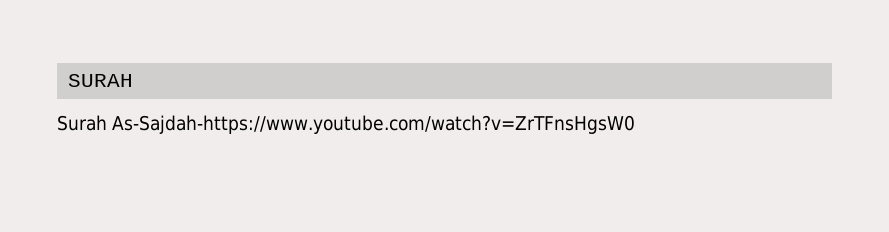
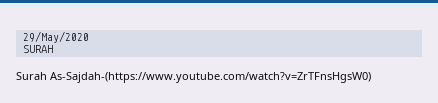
+ 29/May/2020
- Surah As-Sajdah-https://www.youtube.com/watch?v=ZrTFnsHgsW0
+ Surah As-Sajdah-(https://www.youtube.com/watch?v=ZrTFnsHgsW0)

